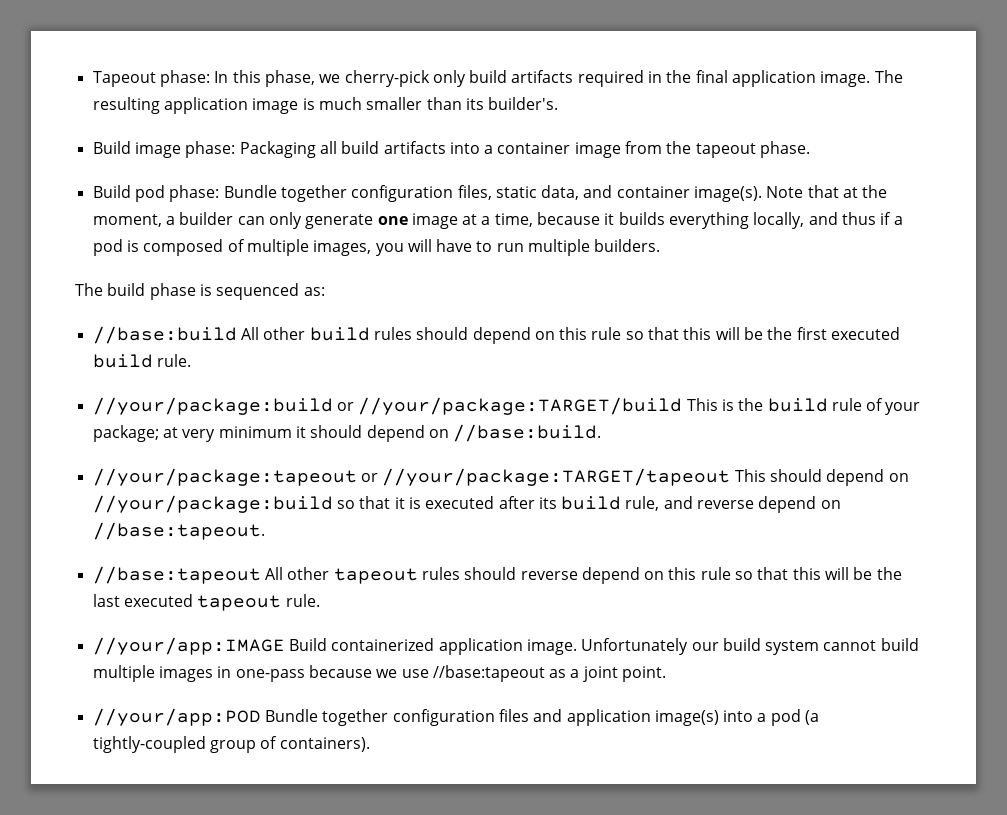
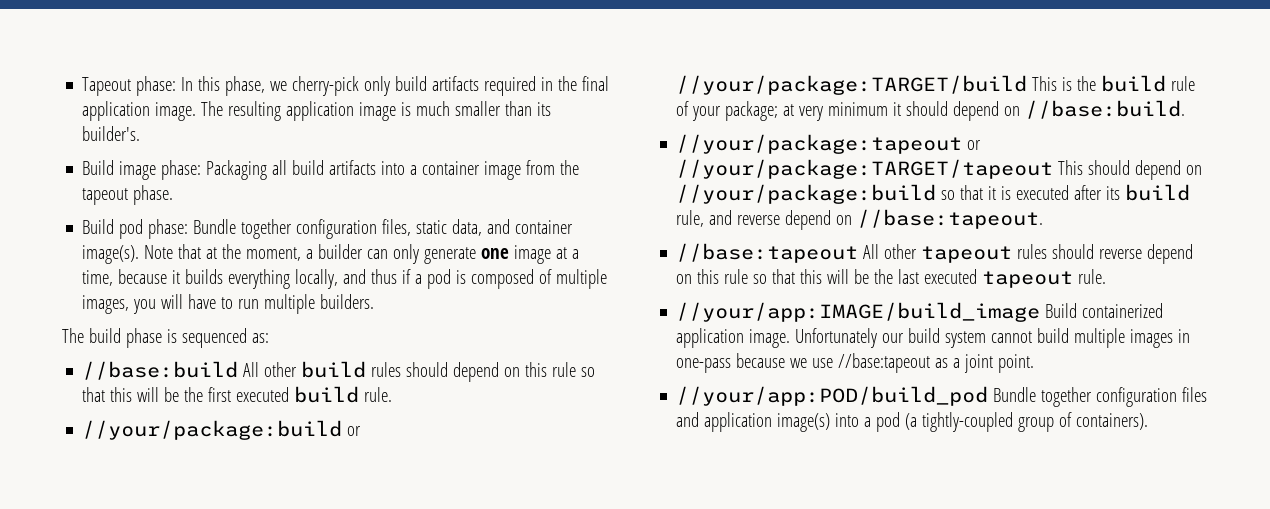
- //your/app:IMAGE Build containerized application image.
+ //your/app:IMAGE/build_image Build containerized application image.
- //your/app:POD Bundle together configuration files and application image(s) into a pod (a tightly-coupled group of containers).
+ //your/app:POD/build_pod Bundle together configuration files and application image(s) into a pod (a tightly-coupled group of containers).

